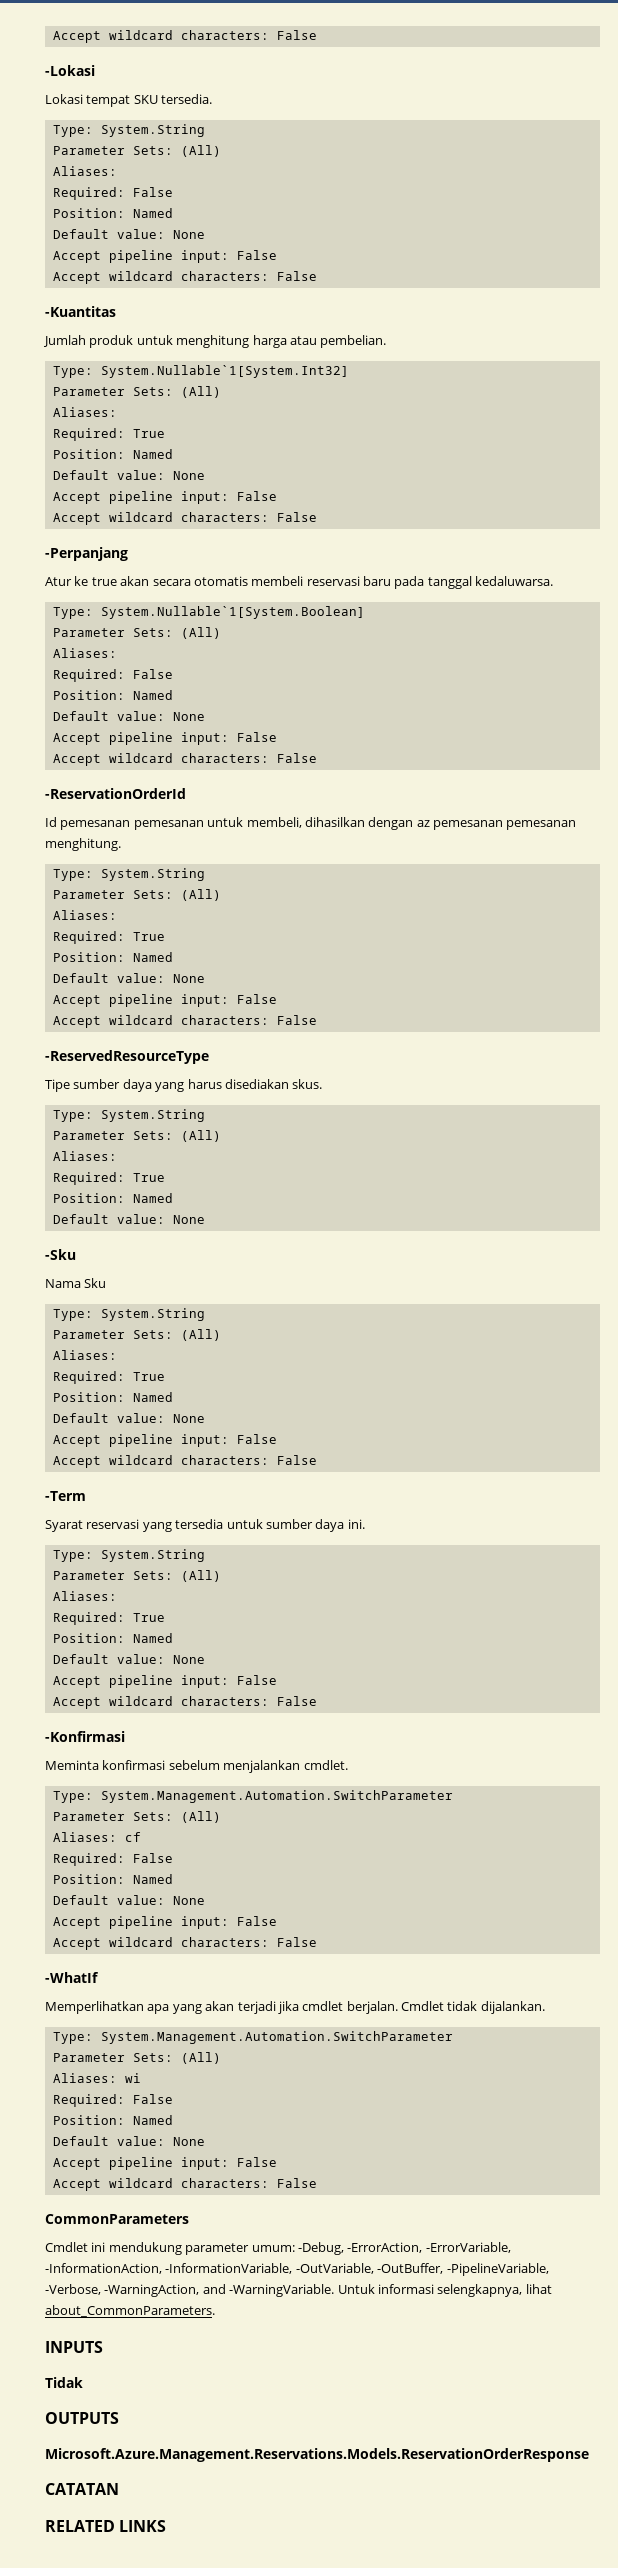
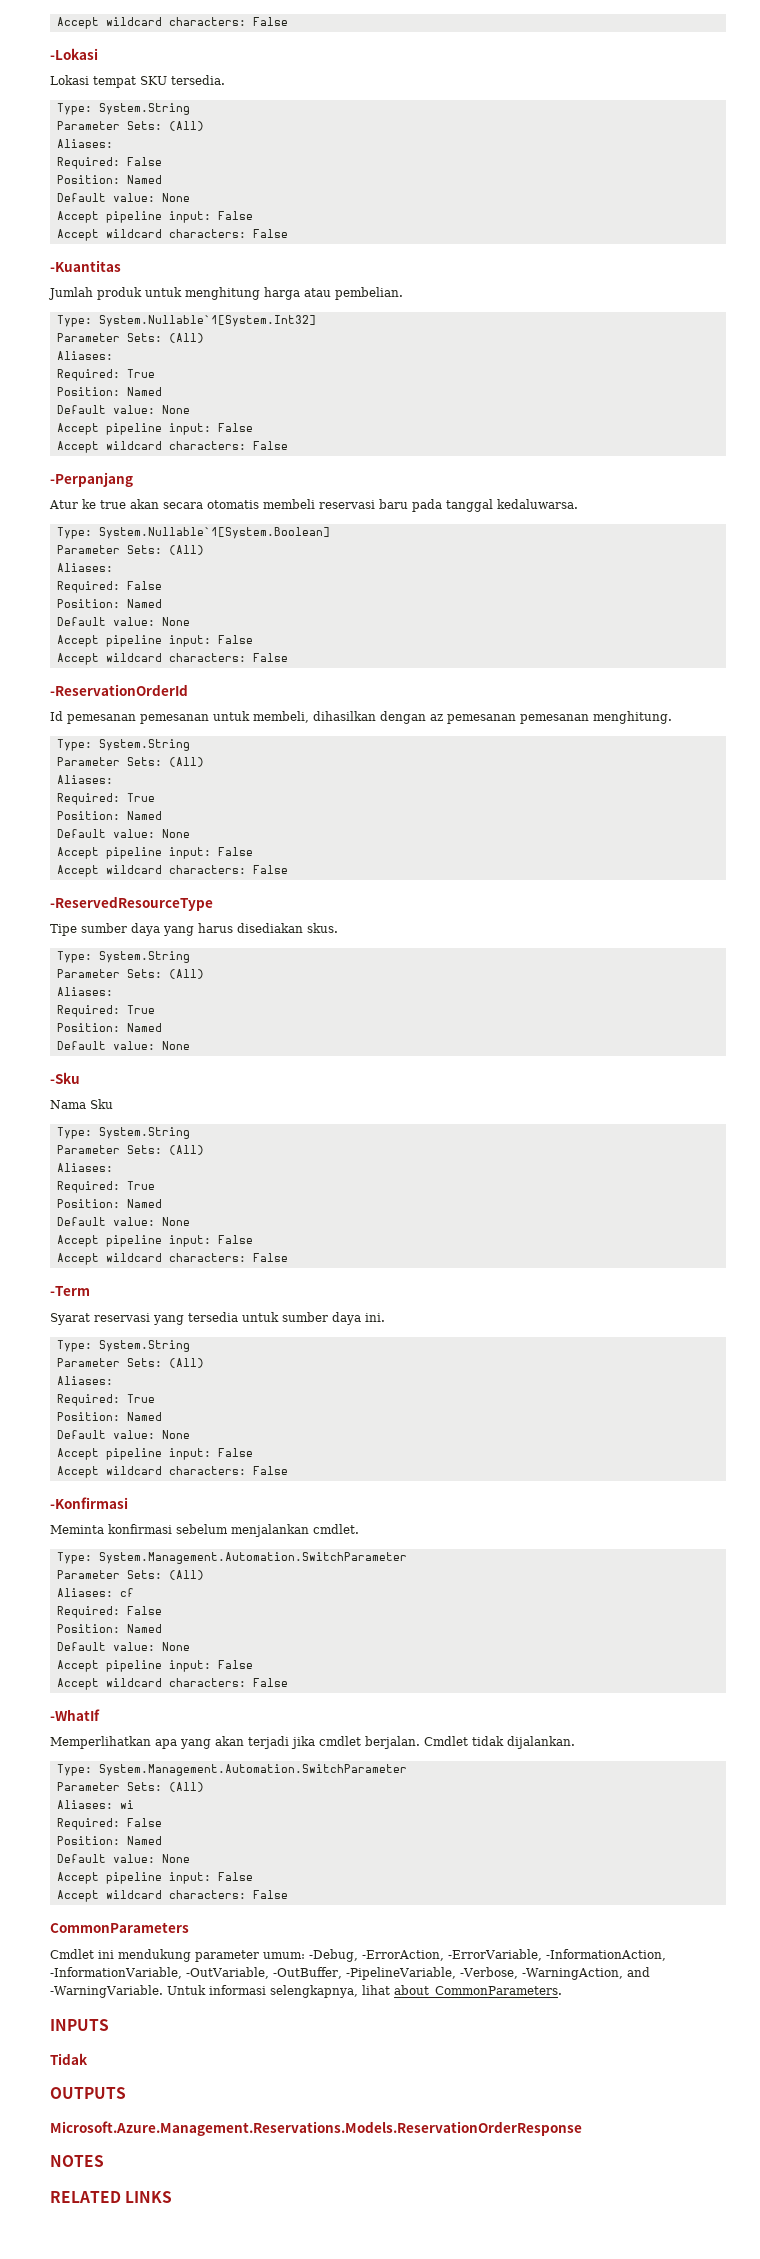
- CATATAN
+ NOTES

